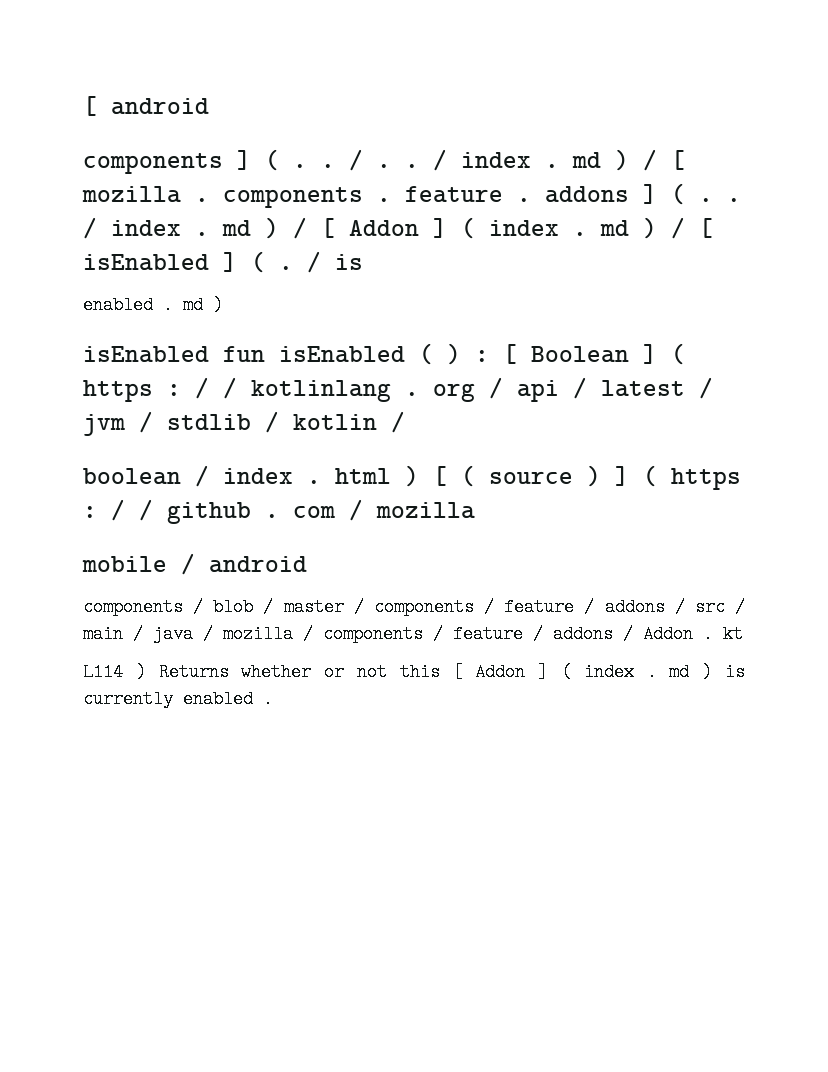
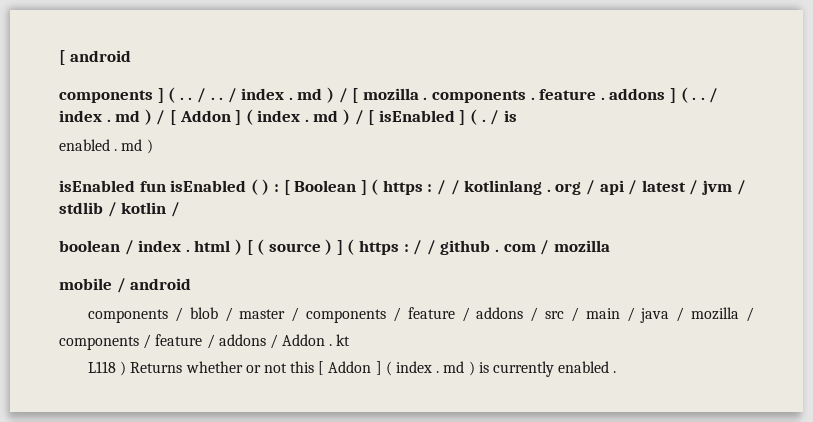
- L114 ) Returns whether or not this [ Addon ] ( index . md ) is currently enabled .
+ L118 ) Returns whether or not this [ Addon ] ( index . md ) is currently enabled .

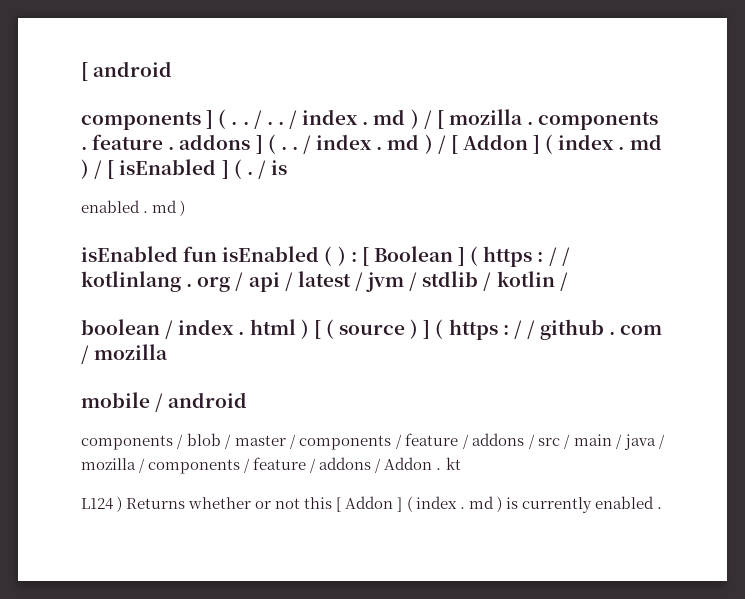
- L118 ) Returns whether or not this [ Addon ] ( index . md ) is currently enabled .
+ L124 ) Returns whether or not this [ Addon ] ( index . md ) is currently enabled .

